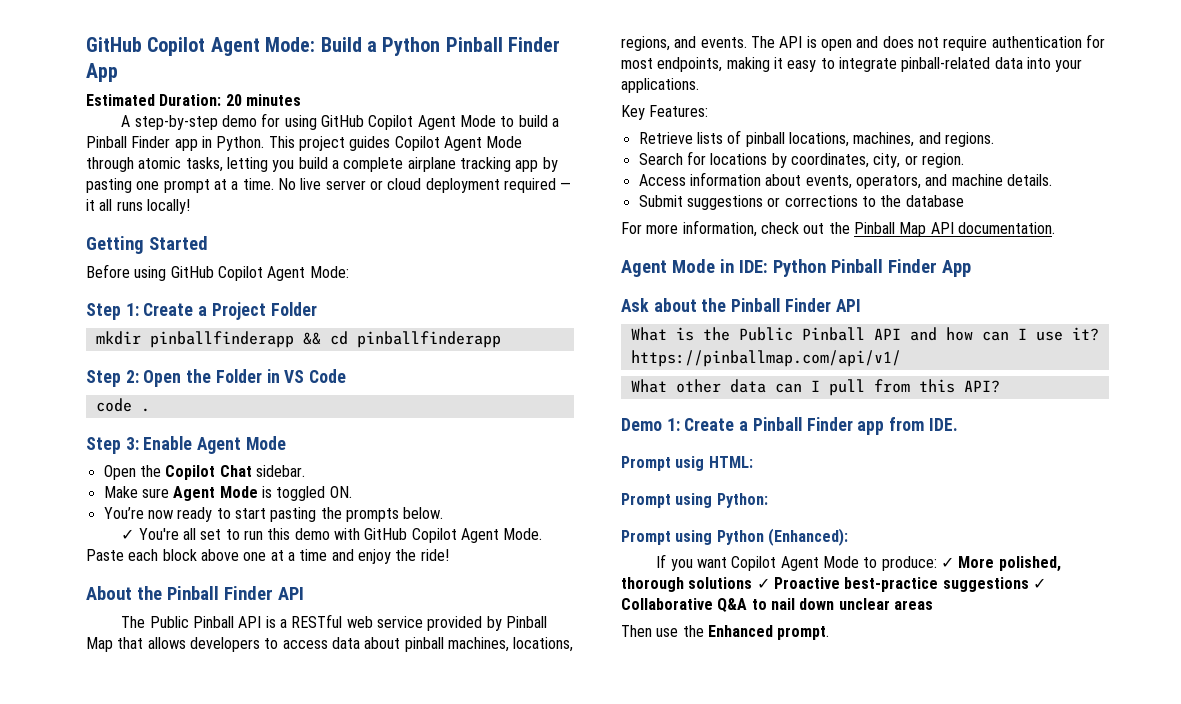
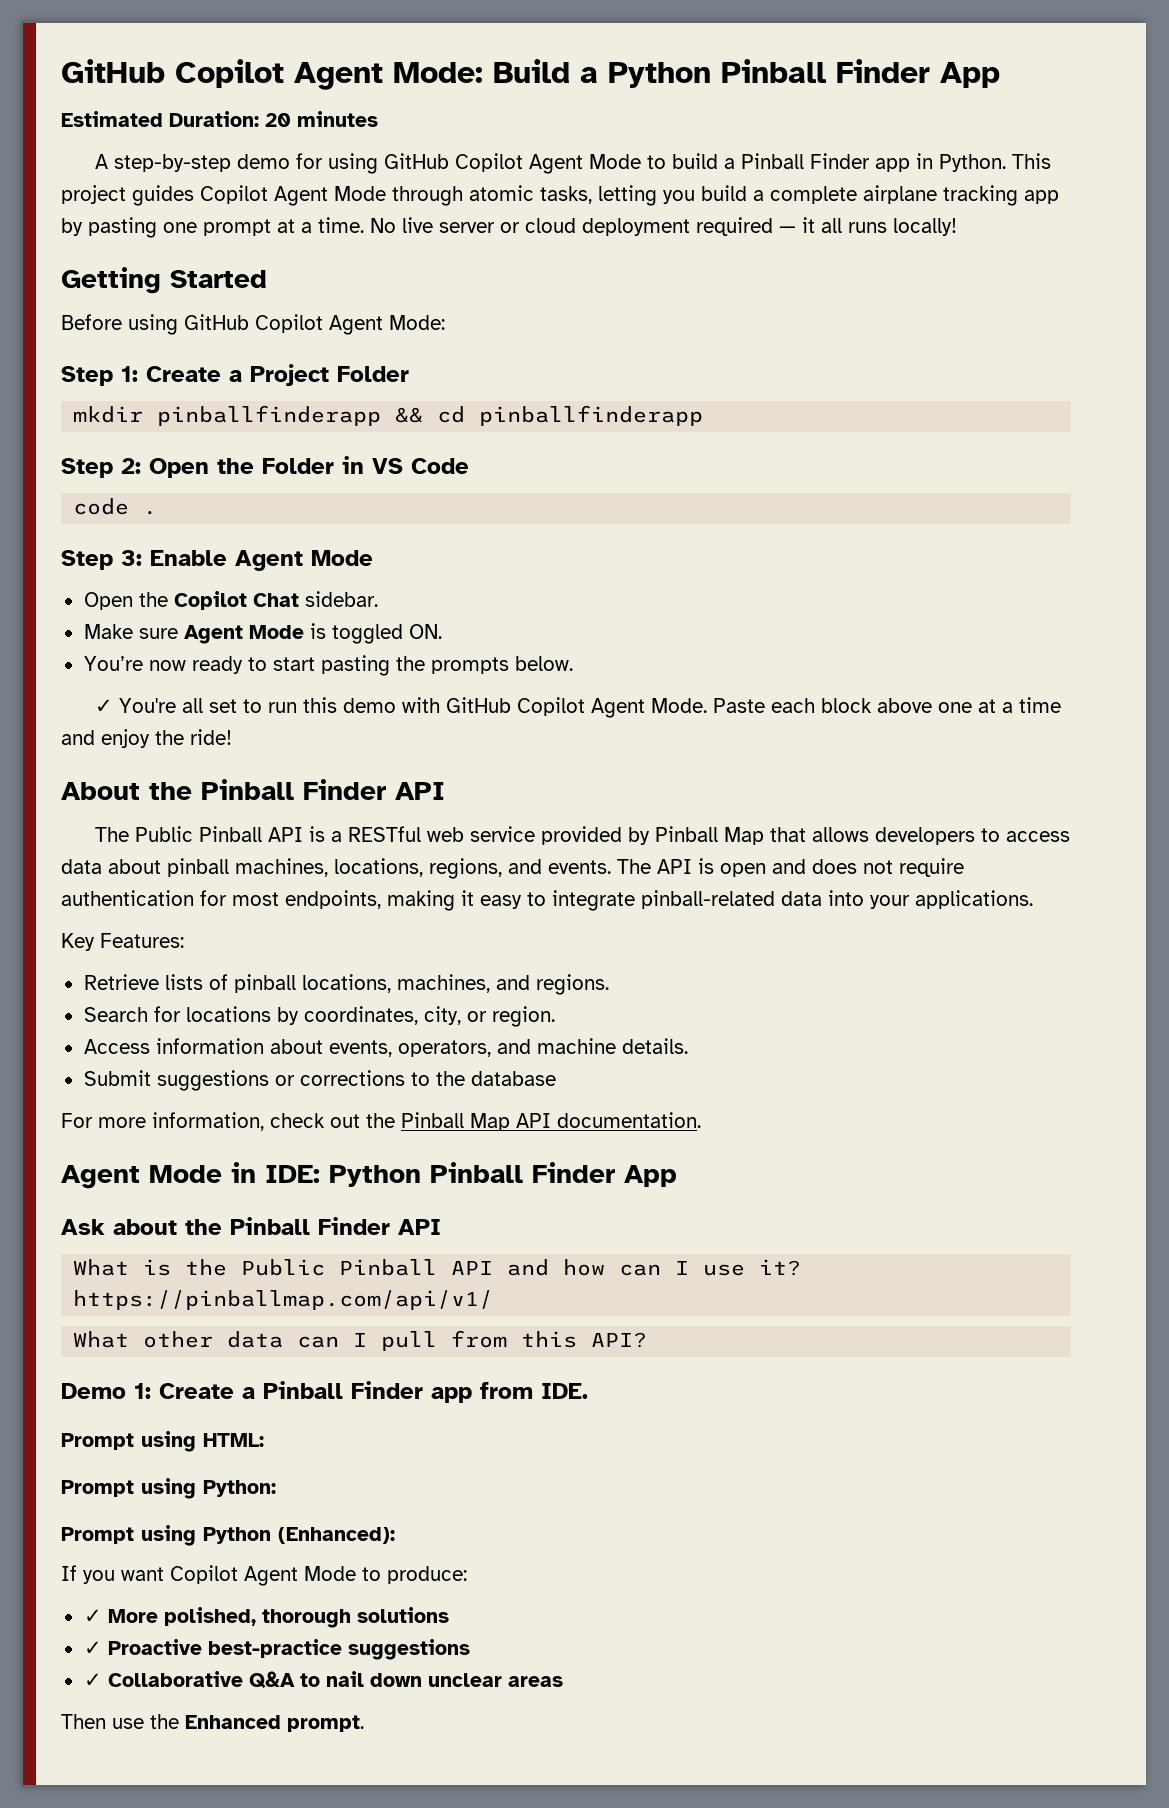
- Prompt usig HTML:
+ Prompt using HTML:
- If you want Copilot Agent Mode to produce: ✓ More polished, thorough solutions ✓ Proactive best-practice suggestions ✓ Collaborative Q&A to nail down unclear areas
+ If you want Copilot Agent Mode to produce:
+ ✓ More polished, thorough solutions
+ ✓ Proactive best-practice suggestions
+ ✓ Collaborative Q&A to nail down unclear areas

